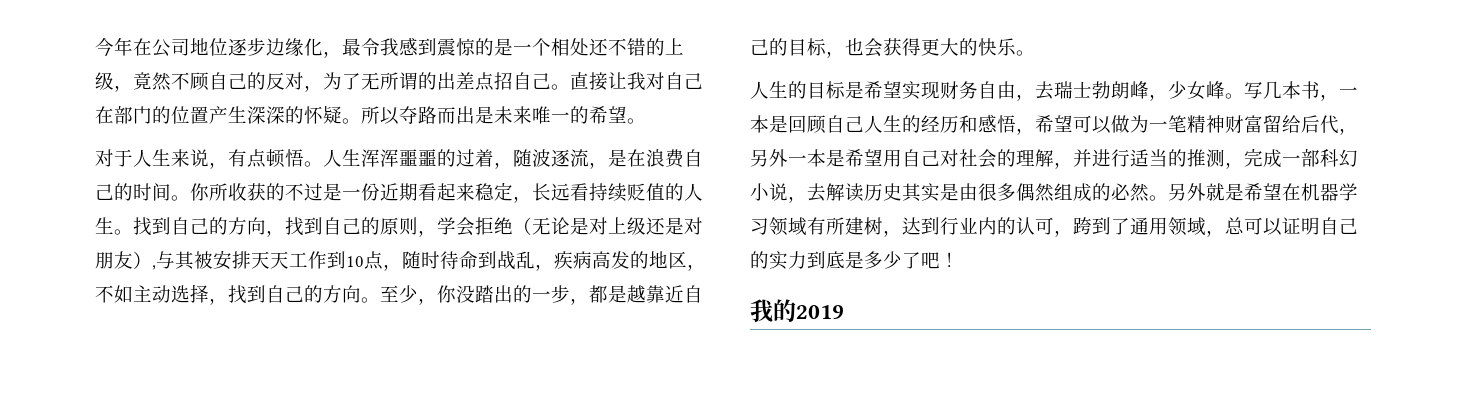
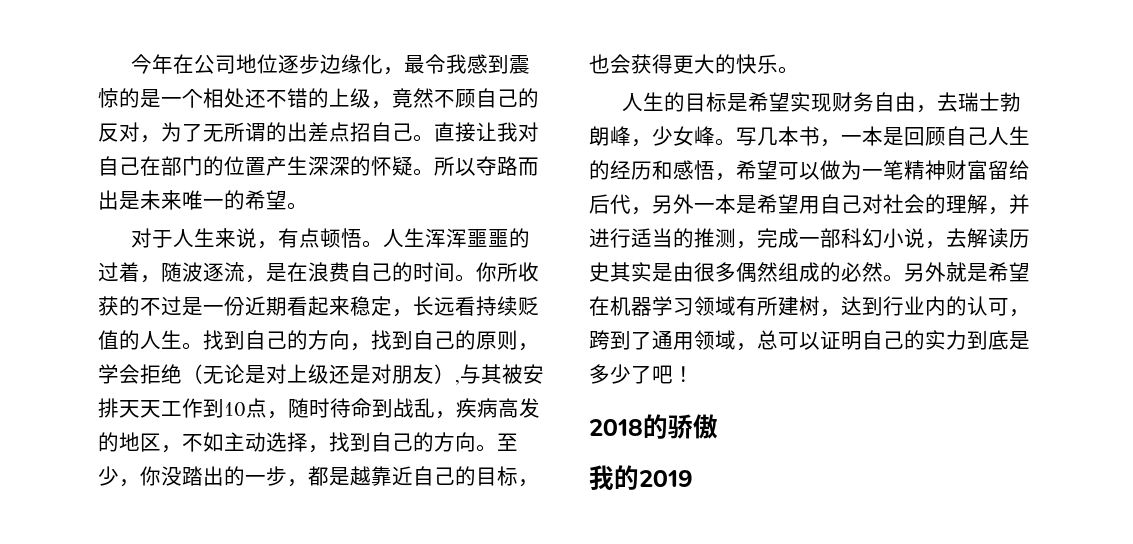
+ 2018的骄傲

